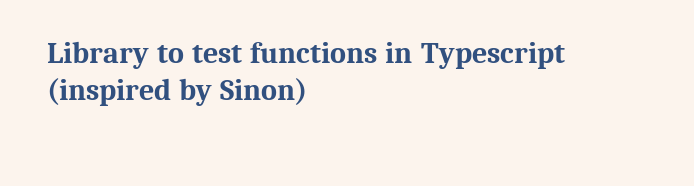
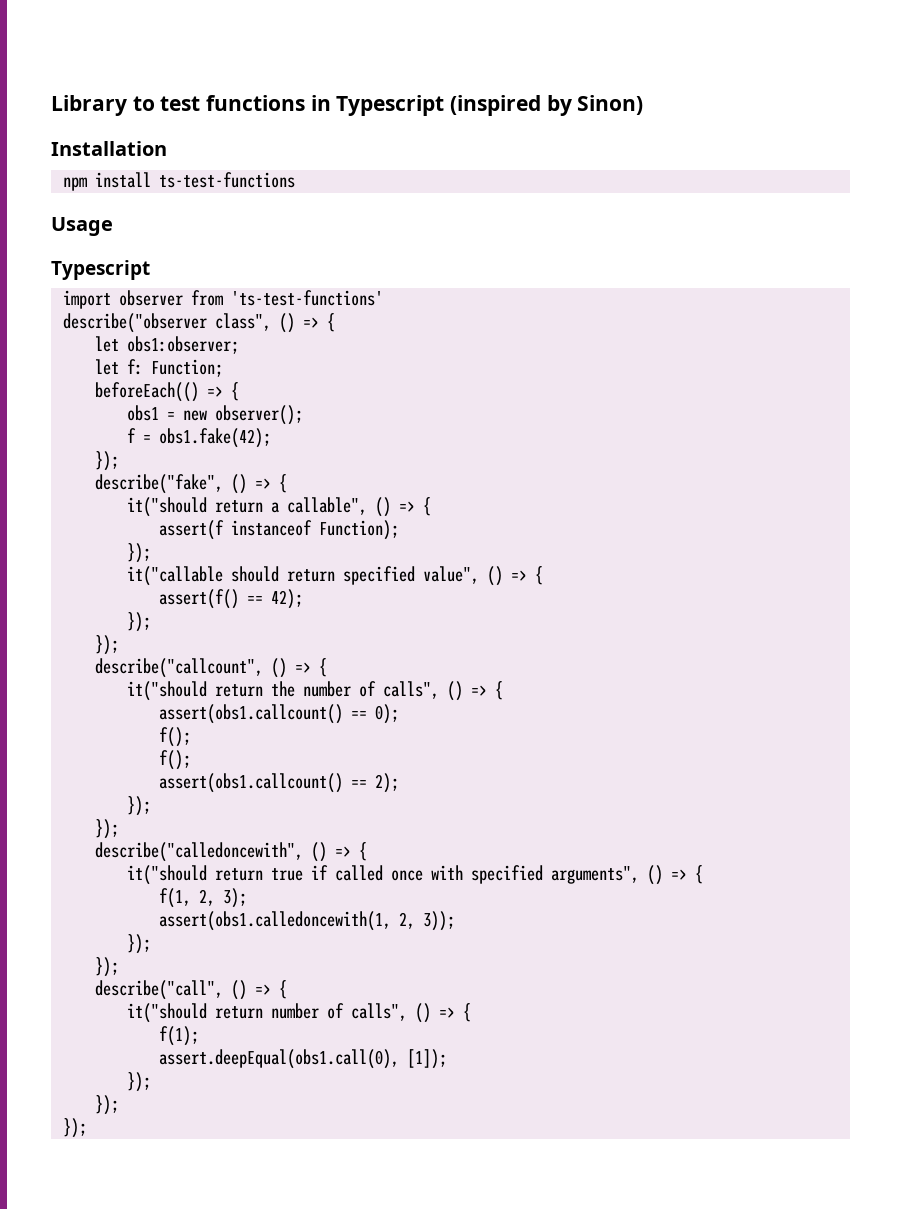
+ Installation
+ npm install ts-test-functions
+ Usage
+ Typescript
+ import observer from 'ts-test-functions'
+ describe("observer class", () => {
+ let obs1:observer;
+ let f: Function;
+ beforeEach(() => {
+ obs1 = new observer();
+ f = obs1.fake(42);
+ });
+ describe("fake", () => {
+ it("should return a callable", () => {
+ assert(f instanceof Function);
+ });
+ it("callable should return specified value", () => {
+ assert(f() == 42);
+ });
+ });
+ describe("callcount", () => {
+ it("should return the number of calls", () => {
+ assert(obs1.callcount() == 0);
+ f();
+ f();
+ assert(obs1.callcount() == 2);
+ });
+ });
+ describe("calledoncewith", () => {
+ it("should return true if called once with specified arguments", () => {
+ f(1, 2, 3);
+ assert(obs1.calledoncewith(1, 2, 3));
+ });
+ });
+ describe("call", () => {
+ it("should return number of calls", () => {
+ f(1);
+ assert.deepEqual(obs1.call(0), [1]);
+ });
+ });
+ });

